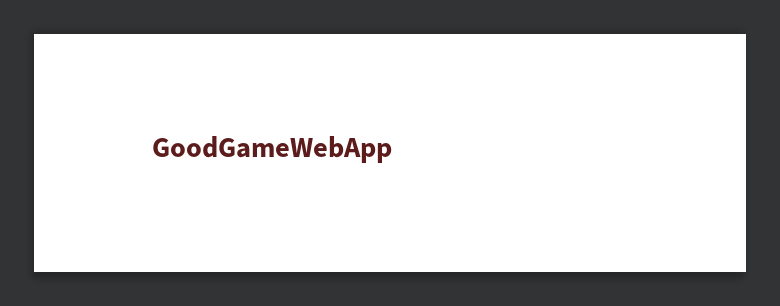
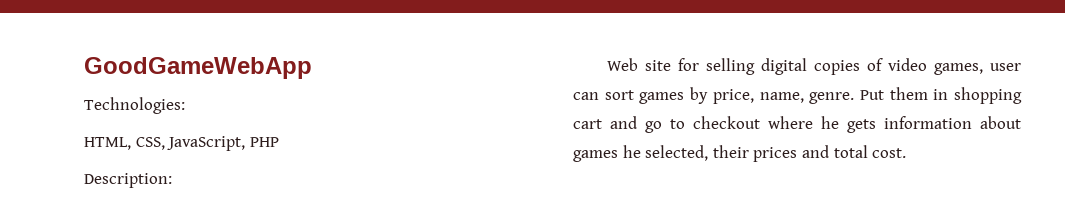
+ Technologies:
+ HTML, CSS, JavaScript, PHP
+ Description:
+ Web site for selling digital copies of video games, user can sort games by price, name, genre. Put them in shopping cart and go to checkout where he gets information about games he selected, their prices and total cost.

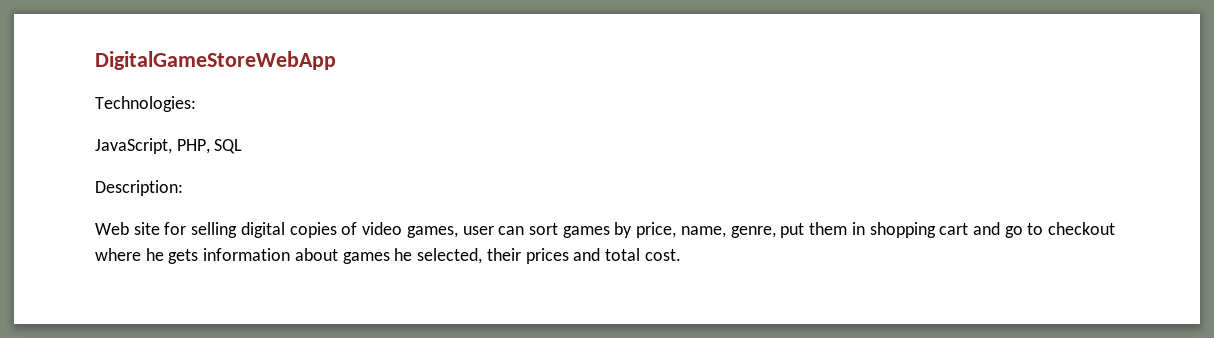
- GoodGameWebApp
+ DigitalGameStoreWebApp
- HTML, CSS, JavaScript, PHP
+ JavaScript, PHP, SQL
- Web site for selling digital copies of video games, user can sort games by price, name, genre. Put them in shopping cart and go to checkout where he gets information about games he selected, their prices and total cost.
+ Web site for selling digital copies of video games, user can sort games by price, name, genre, put them in shopping cart and go to checkout where he gets information about games he selected, their prices and total cost.

